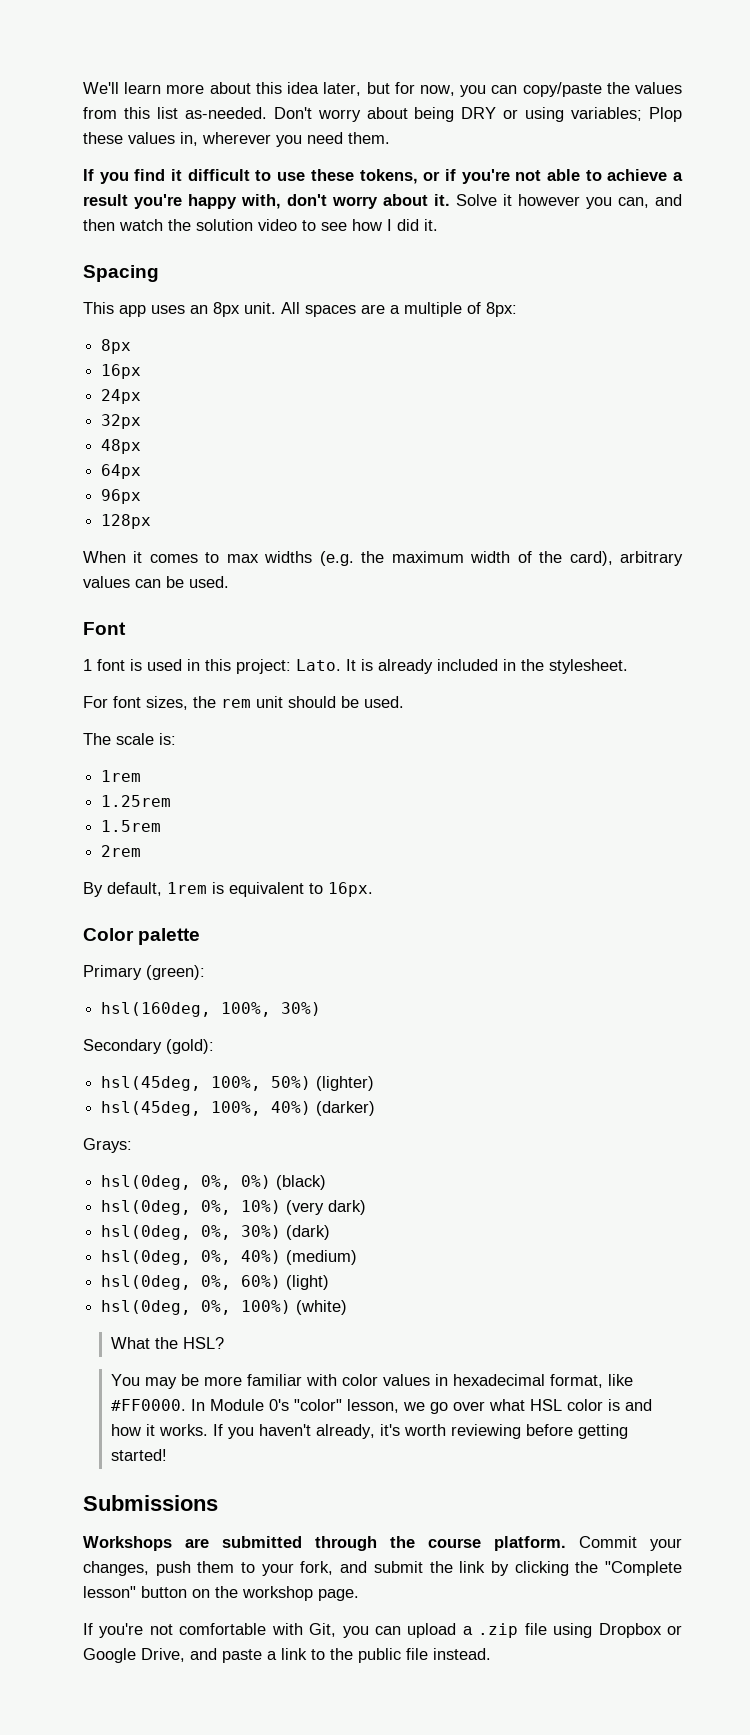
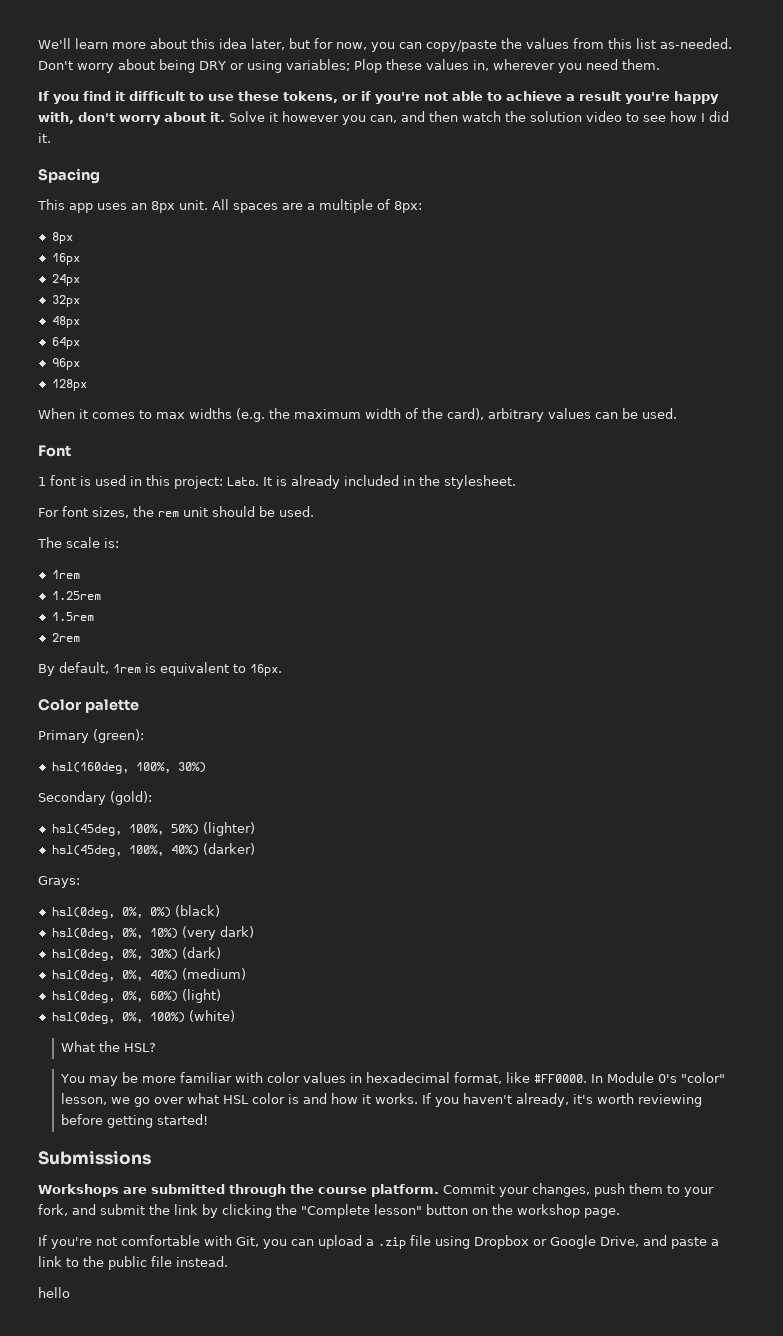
+ hello

